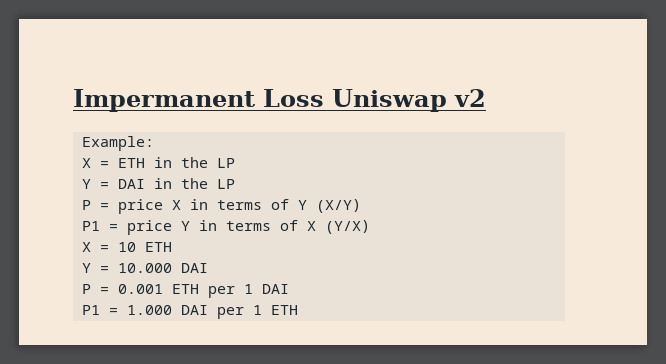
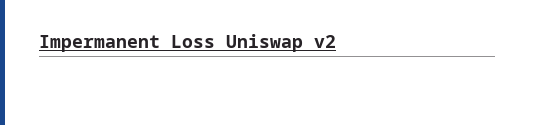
- Example:
- X = ETH in the LP
- Y = DAI in the LP
- P = price X in terms of Y (X/Y)
- P1 = price Y in terms of X (Y/X)
- X = 10 ETH
- Y = 10.000 DAI
- P = 0.001 ETH per 1 DAI
- P1 = 1.000 DAI per 1 ETH

